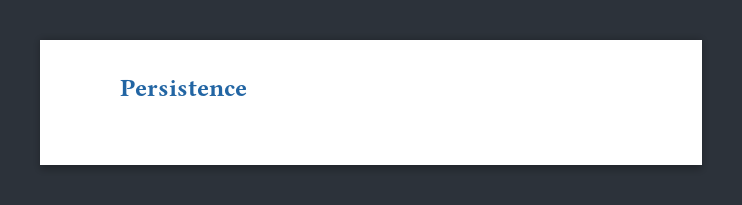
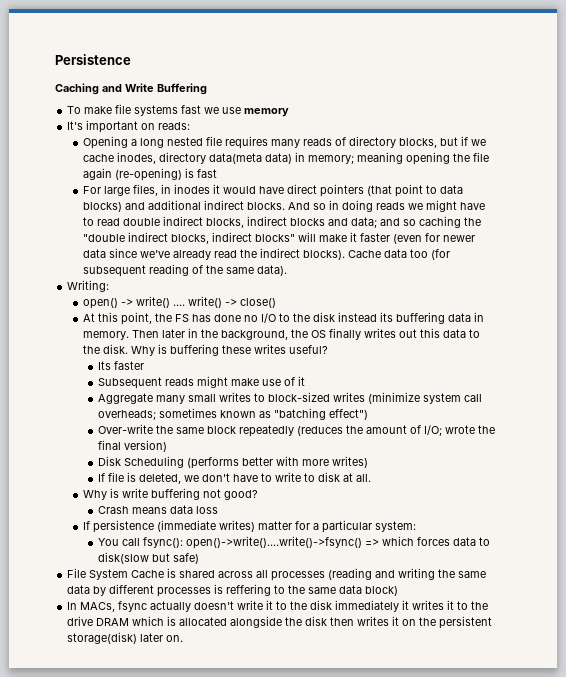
+ Caching and Write Buffering
+ To make file systems fast we use memory
+ It's important on reads:
+ Opening a long nested file requires many reads of directory blocks, but if we cache inodes, directory data(meta data) in memory; meaning opening the file again (re-opening) is fast
+ For large files, in inodes it would have direct pointers (that point to data blocks) and additional indirect blocks. And so in doing reads we might have to read double indirect blocks, indirect blocks and data; and so caching the "double indirect blocks, indirect blocks" will make it faster (even for newer data since we've already read the indirect blocks). Cache data too (for subsequent reading of the same data).
+ Writing:
+ open() -> write() .... write() -> close()
+ At this point, the FS has done no I/O to the disk instead its buffering data in memory. Then later in the background, the OS finally writes out this data to the disk. Why is buffering these writes useful?
+ Its faster
+ Subsequent reads might make use of it
+ Aggregate many small writes to block-sized writes (minimize system call overheads; sometimes known as "batching effect")
+ Over-write the same block repeatedly (reduces the amount of I/O; wrote the final version)
+ Disk Scheduling (performs better with more writes)
+ If file is deleted, we don't have to write to disk at all.
+ Why is write buffering not good?
+ Crash means data loss
+ If persistence (immediate writes) matter for a particular system:
+ You call fsync(): open()->write()....write()->fsync() => which forces data to disk(slow but safe)
+ File System Cache is shared across all processes (reading and writing the same data by different processes is reffering to the same data block)
+ In MACs, fsync actually doesn't write it to the disk immediately it writes it to the drive DRAM which is allocated alongside the disk then writes it on the persistent storage(disk) later on.

